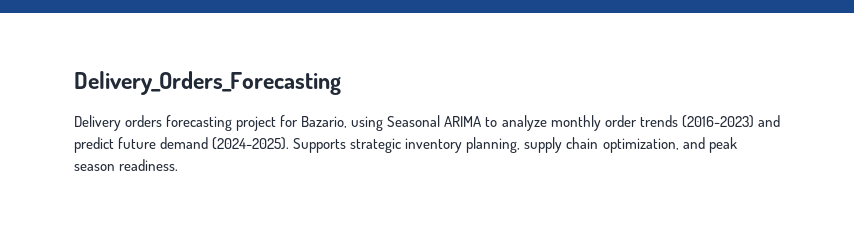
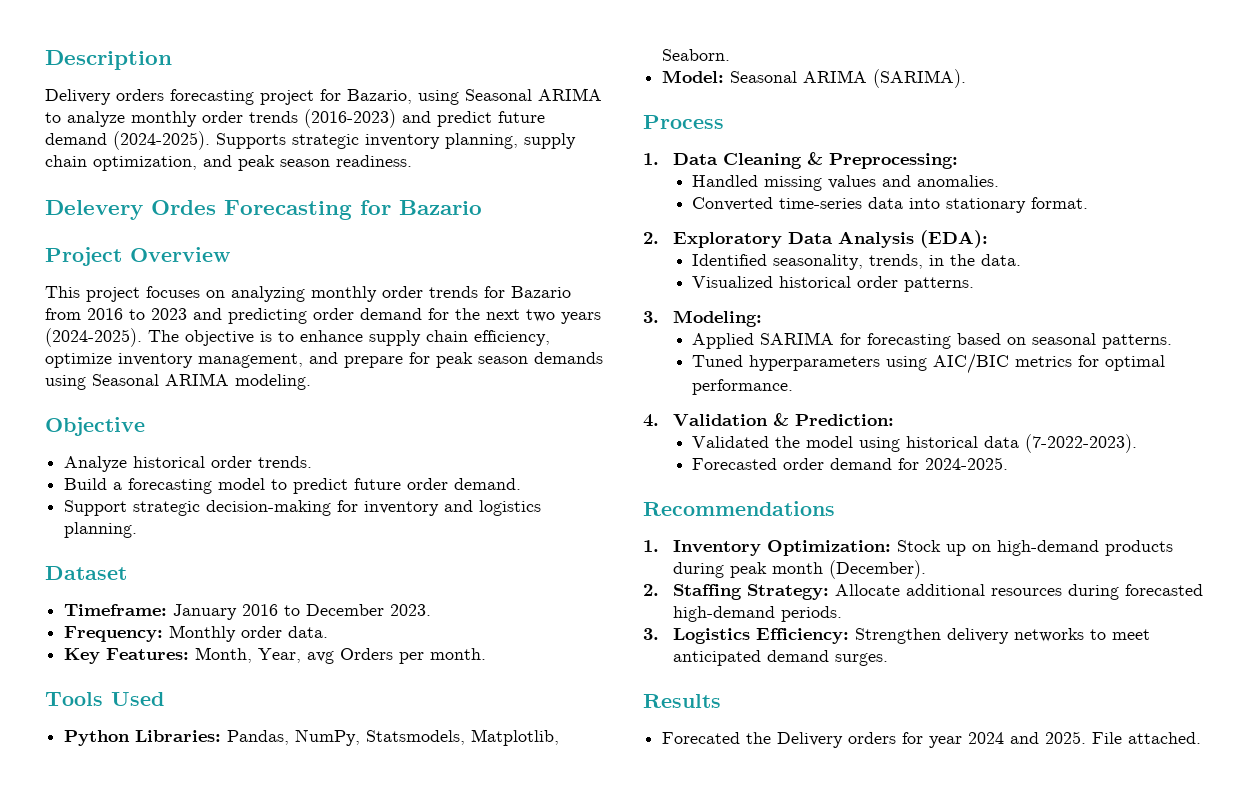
- Delivery_Orders_Forecasting
+ Description
+ Delevery Ordes Forecasting for Bazario
+ Project Overview
+ This project focuses on analyzing monthly order trends for Bazario from 2016 to 2023 and predicting order demand for the next two years (2024-2025). The objective is to enhance supply chain efficiency, optimize inventory management, and prepare for peak season demands using Seasonal ARIMA modeling.
+ Objective
+ Analyze historical order trends.
+ Build a forecasting model to predict future order demand.
+ Support strategic decision-making for inventory and logistics planning.
+ Dataset
+ Timeframe: January 2016 to December 2023.
+ Frequency: Monthly order data.
+ Key Features: Month, Year, avg Orders per month.
+ Tools Used
+ Python Libraries: Pandas, NumPy, Statsmodels, Matplotlib, Seaborn.
+ Model: Seasonal ARIMA (SARIMA).
+ Process
+ 1. Data Cleaning & Preprocessing:
+ Handled missing values and anomalies.
+ Converted time-series data into stationary format.
+ 2. Exploratory Data Analysis (EDA):
+ Identified seasonality, trends, in the data.
+ Visualized historical order patterns.
+ 3. Modeling:
+ Applied SARIMA for forecasting based on seasonal patterns.
+ Tuned hyperparameters using AIC/BIC metrics for optimal performance.
+ 4. Validation & Prediction:
+ Validated the model using historical data (7-2022-2023).
+ Forecasted order demand for 2024-2025.
+ Recommendations
+ 1. Inventory Optimization: Stock up on high-demand products during peak month (December).
+ 2. Staffing Strategy: Allocate additional resources during forecasted high-demand periods.
+ 3. Logistics Efficiency: Strengthen delivery networks to meet anticipated demand surges.
+ Results
+ Forecated the Delivery orders for year 2024 and 2025. File attached.

